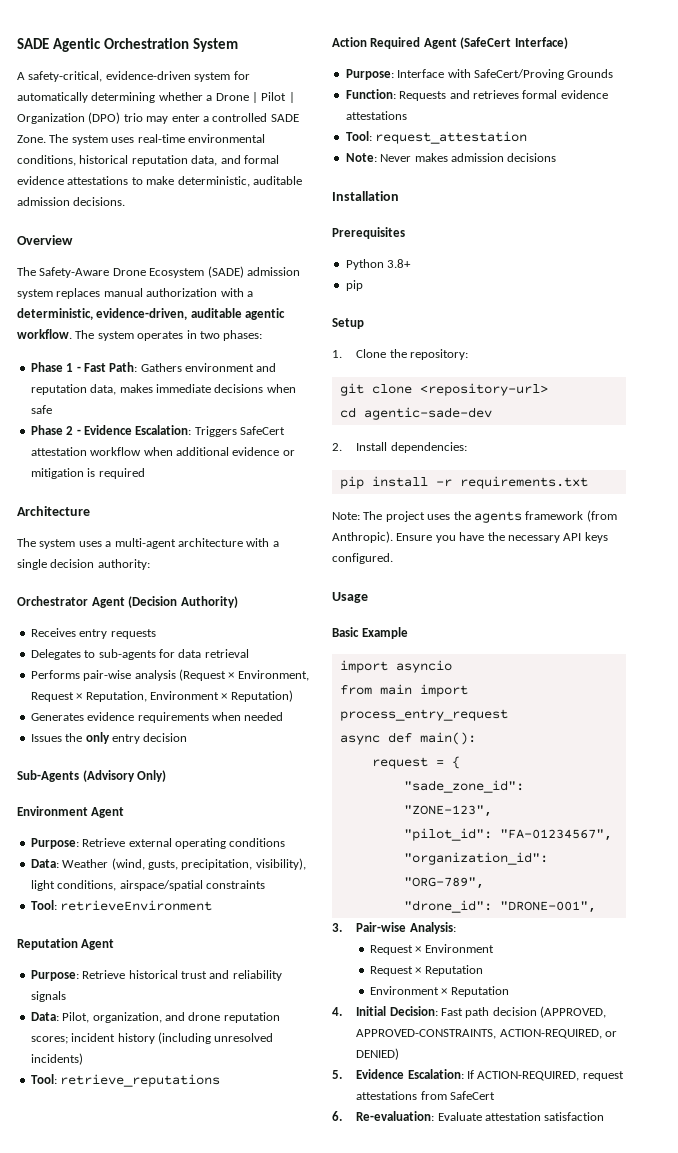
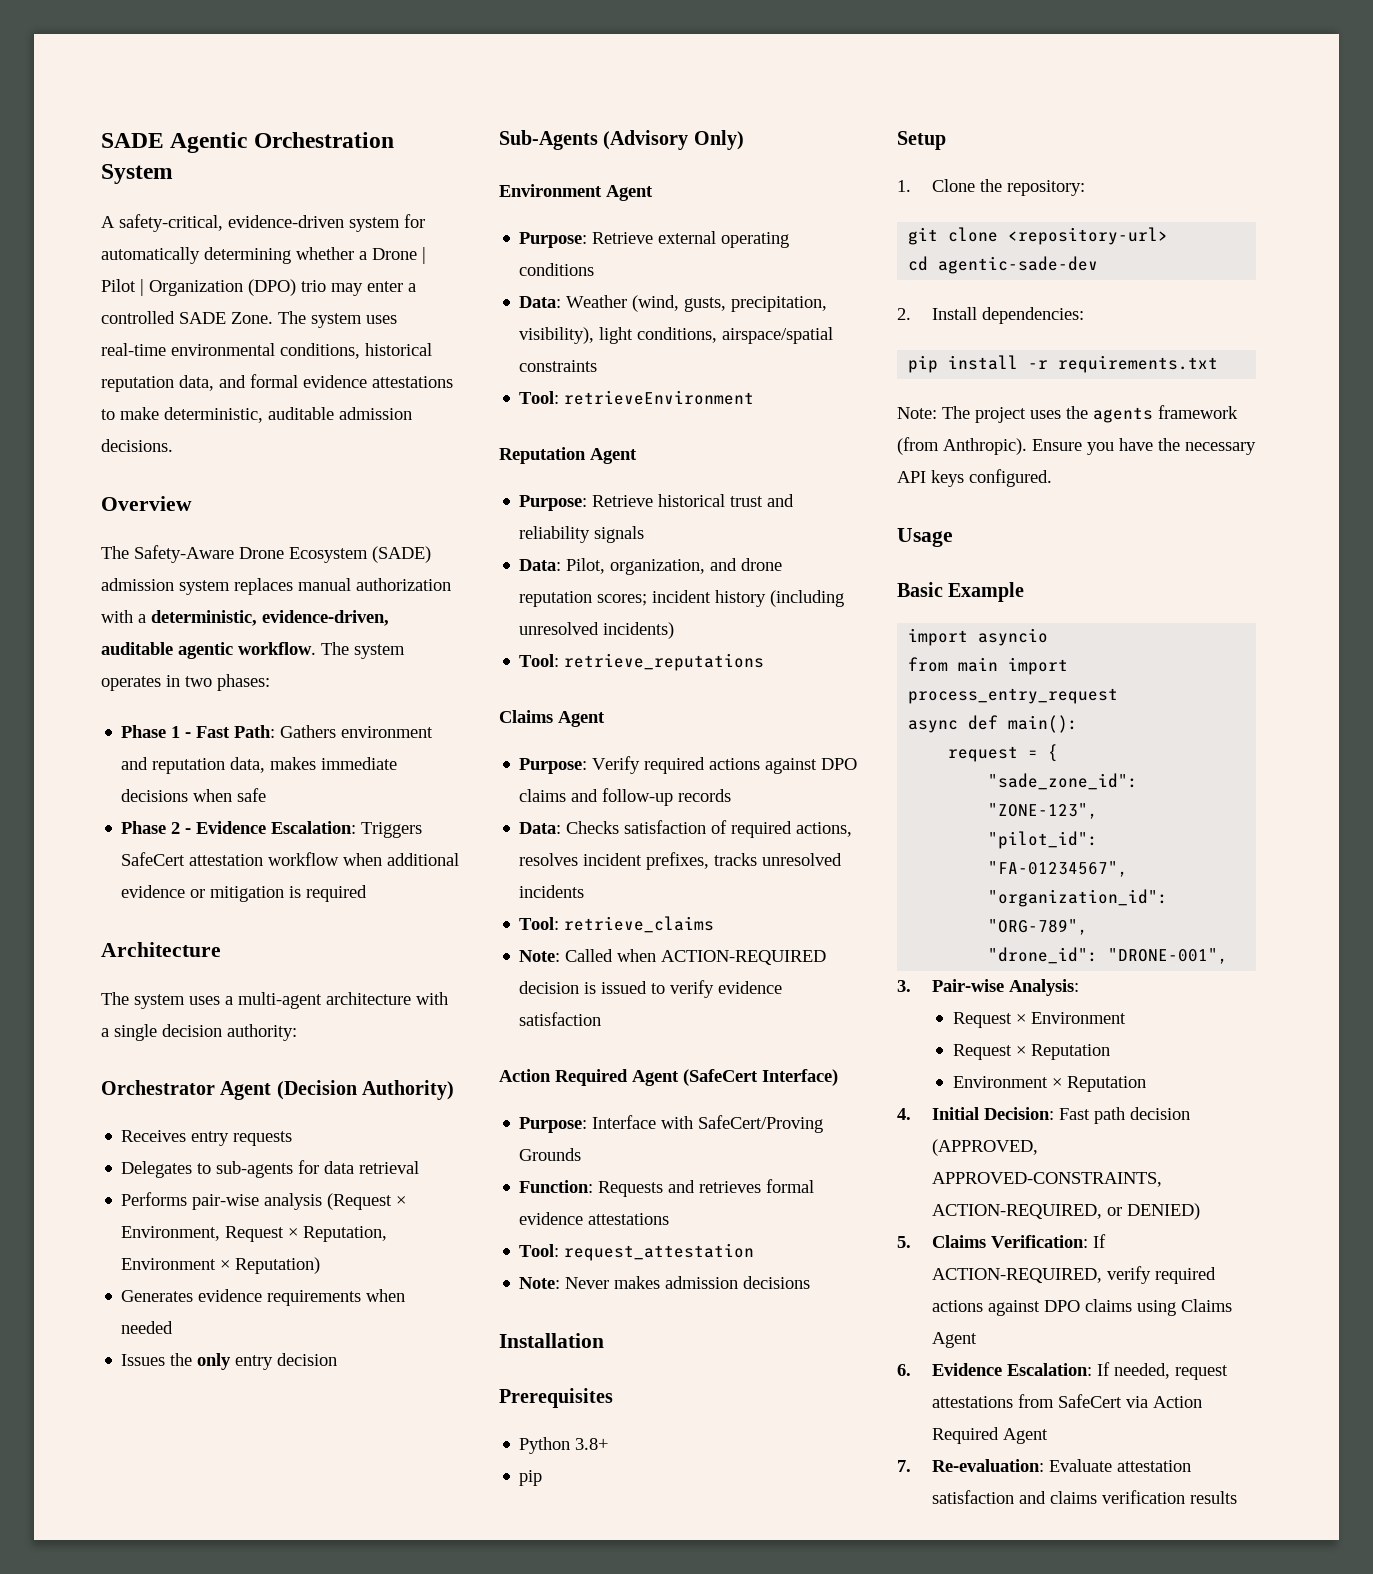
  Tool: retrieve_reputations
+ Claims Agent
+ Purpose: Verify required actions against DPO claims and follow-up records
+ Data: Checks satisfaction of required actions, resolves incident prefixes, tracks unresolved incidents
+ Tool: retrieve_claims
+ Note: Called when ACTION-REQUIRED decision is issued to verify evidence satisfaction
- 5. Evidence Escalation: If ACTION-REQUIRED, request attestations from SafeCert
- 6. Re-evaluation: Evaluate attestation satisfaction
+ 5. Claims Verification: If ACTION-REQUIRED, verify required actions against DPO claims using Claims Agent
+ 6. Evidence Escalation: If needed, request attestations from SafeCert via Action Required Agent
+ 7. Re-evaluation: Evaluate attestation satisfaction and claims verification results

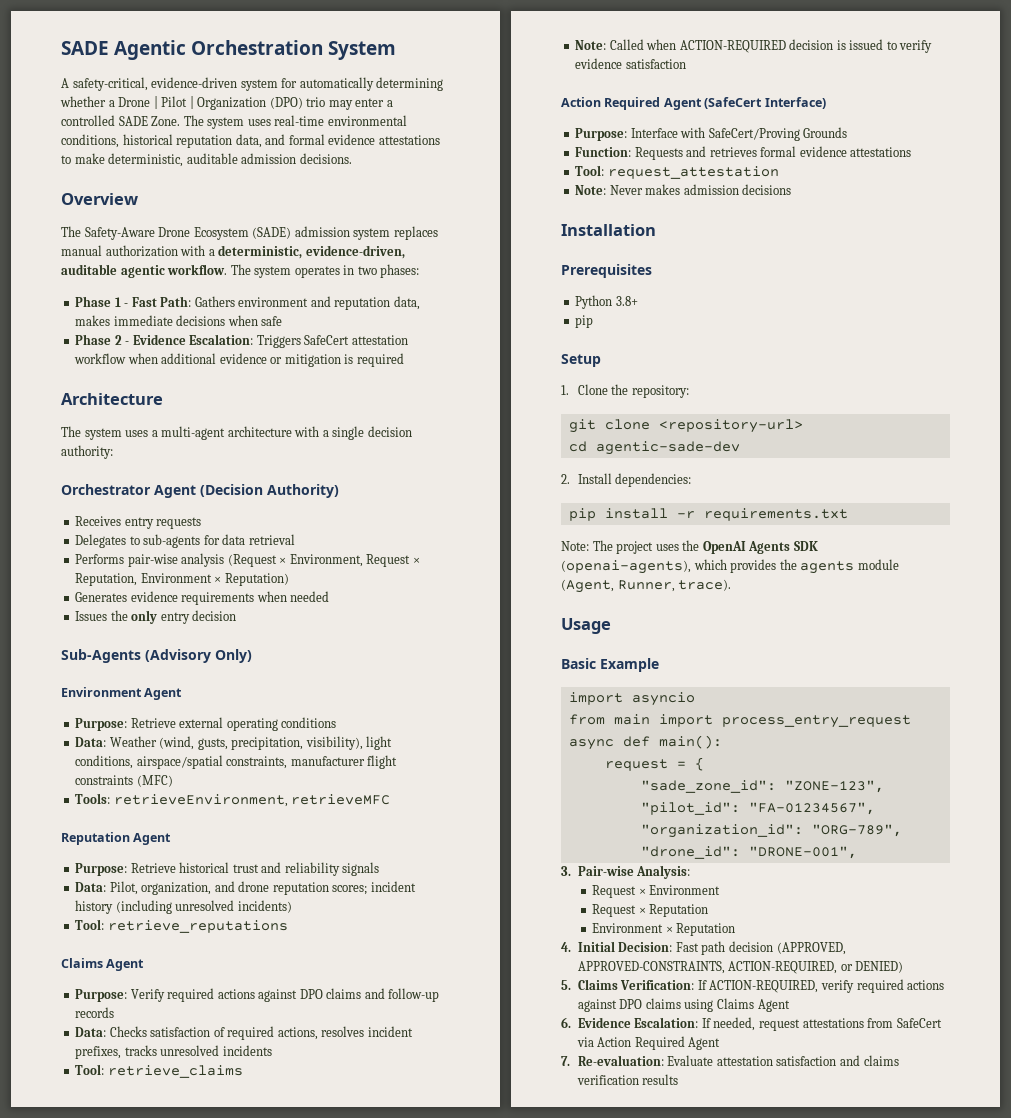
- Data: Weather (wind, gusts, precipitation, visibility), light conditions, airspace/spatial constraints
- Tool: retrieveEnvironment
+ Data: Weather (wind, gusts, precipitation, visibility), light conditions, airspace/spatial constraints, manufacturer flight constraints (MFC)
+ Tools: retrieveEnvironment, retrieveMFC
- Note: The project uses the agents framework (from Anthropic). Ensure you have the necessary API keys configured.
+ Note: The project uses the OpenAI Agents SDK (openai-agents), which provides the agents module (Agent, Runner, trace).

